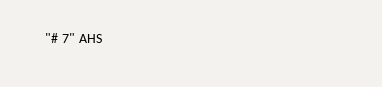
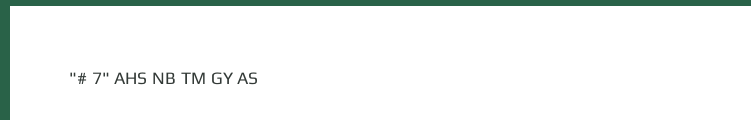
- "# 7" AHS
+ "# 7" AHS NB TM GY AS

